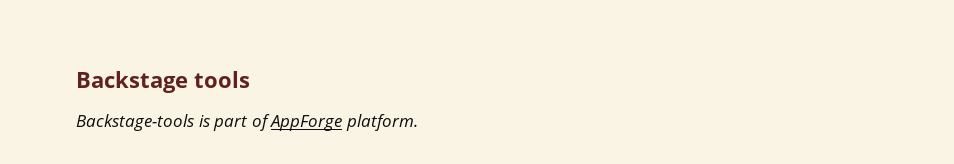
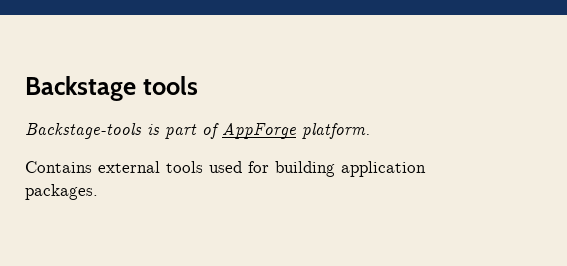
+ Contains external tools used for building application packages.

